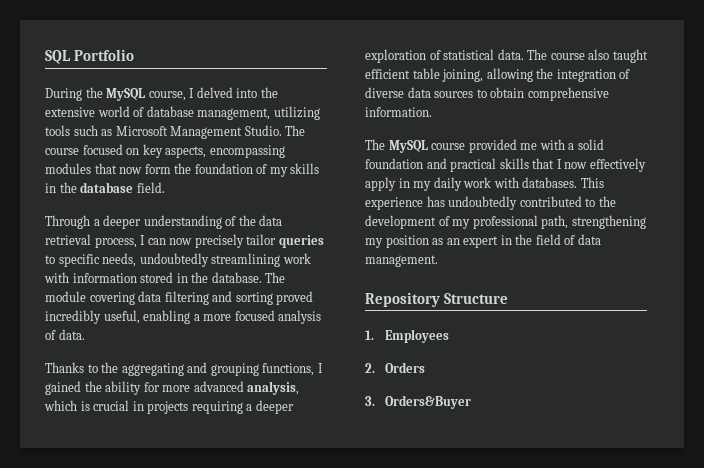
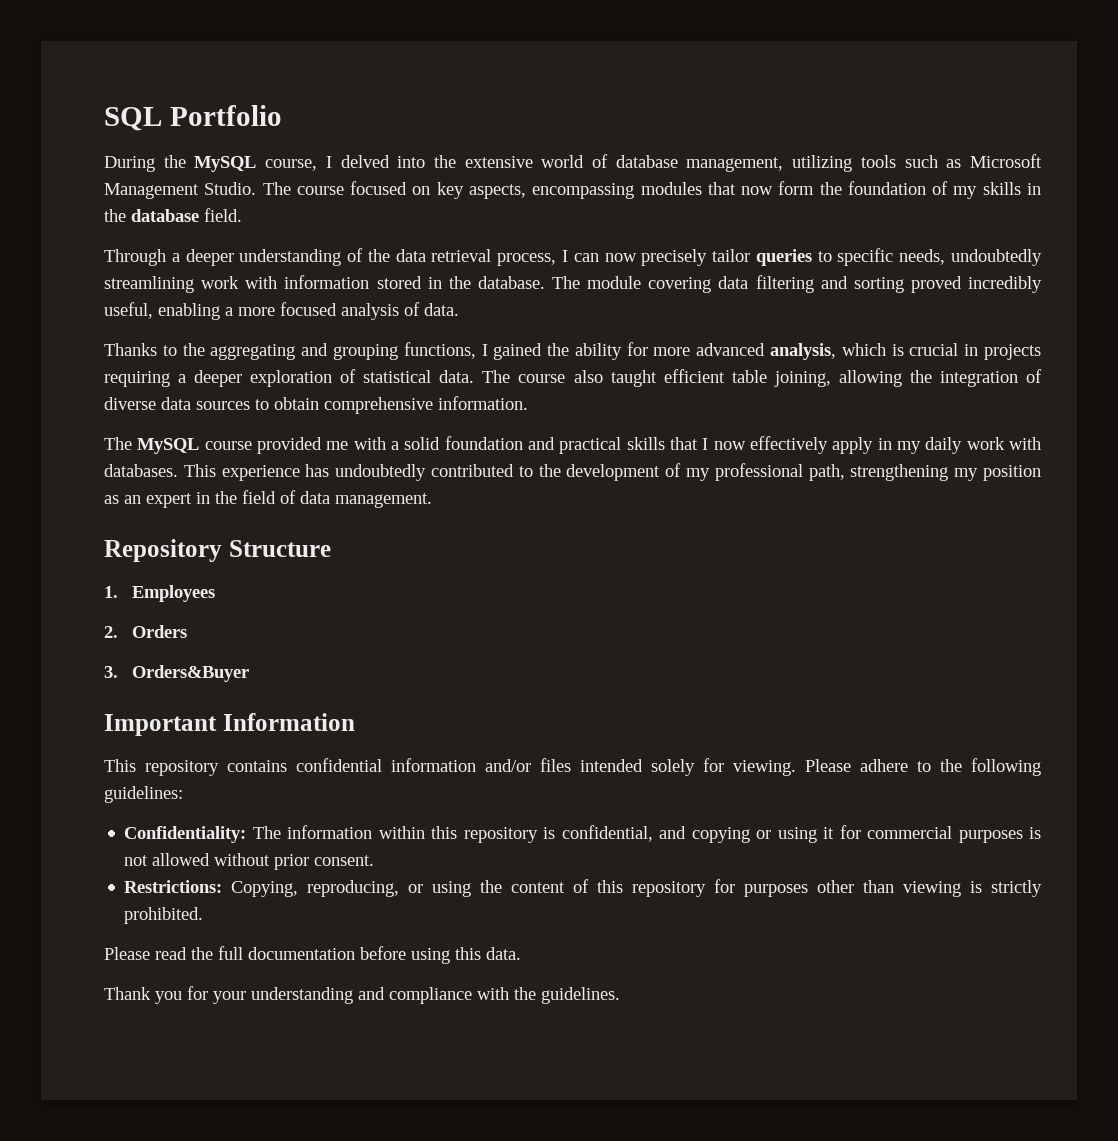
+ Important Information
+ This repository contains confidential information and/or files intended solely for viewing. Please adhere to the following guidelines:
+ Confidentiality: The information within this repository is confidential, and copying or using it for commercial purposes is not allowed without prior consent.
+ Restrictions: Copying, reproducing, or using the content of this repository for purposes other than viewing is strictly prohibited.
+ Please read the full documentation before using this data.
+ Thank you for your understanding and compliance with the guidelines.

